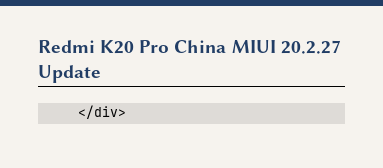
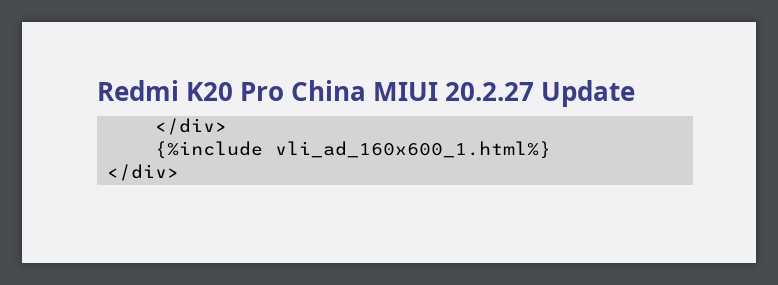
+ {%include vli_ad_160x600_1.html%}
+ </div>

